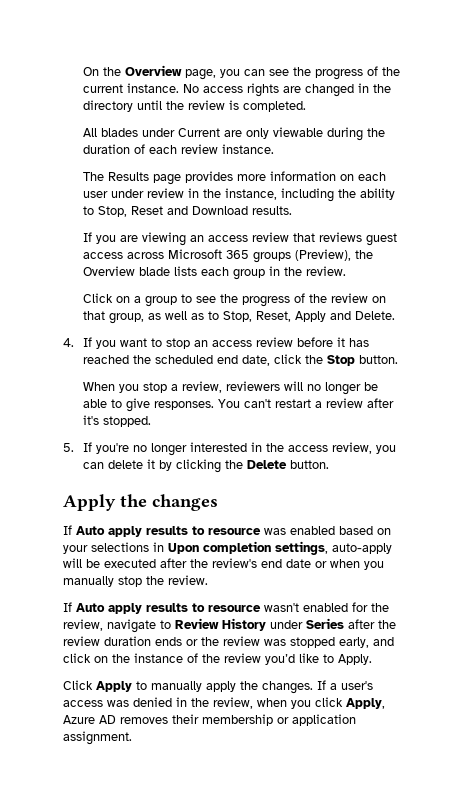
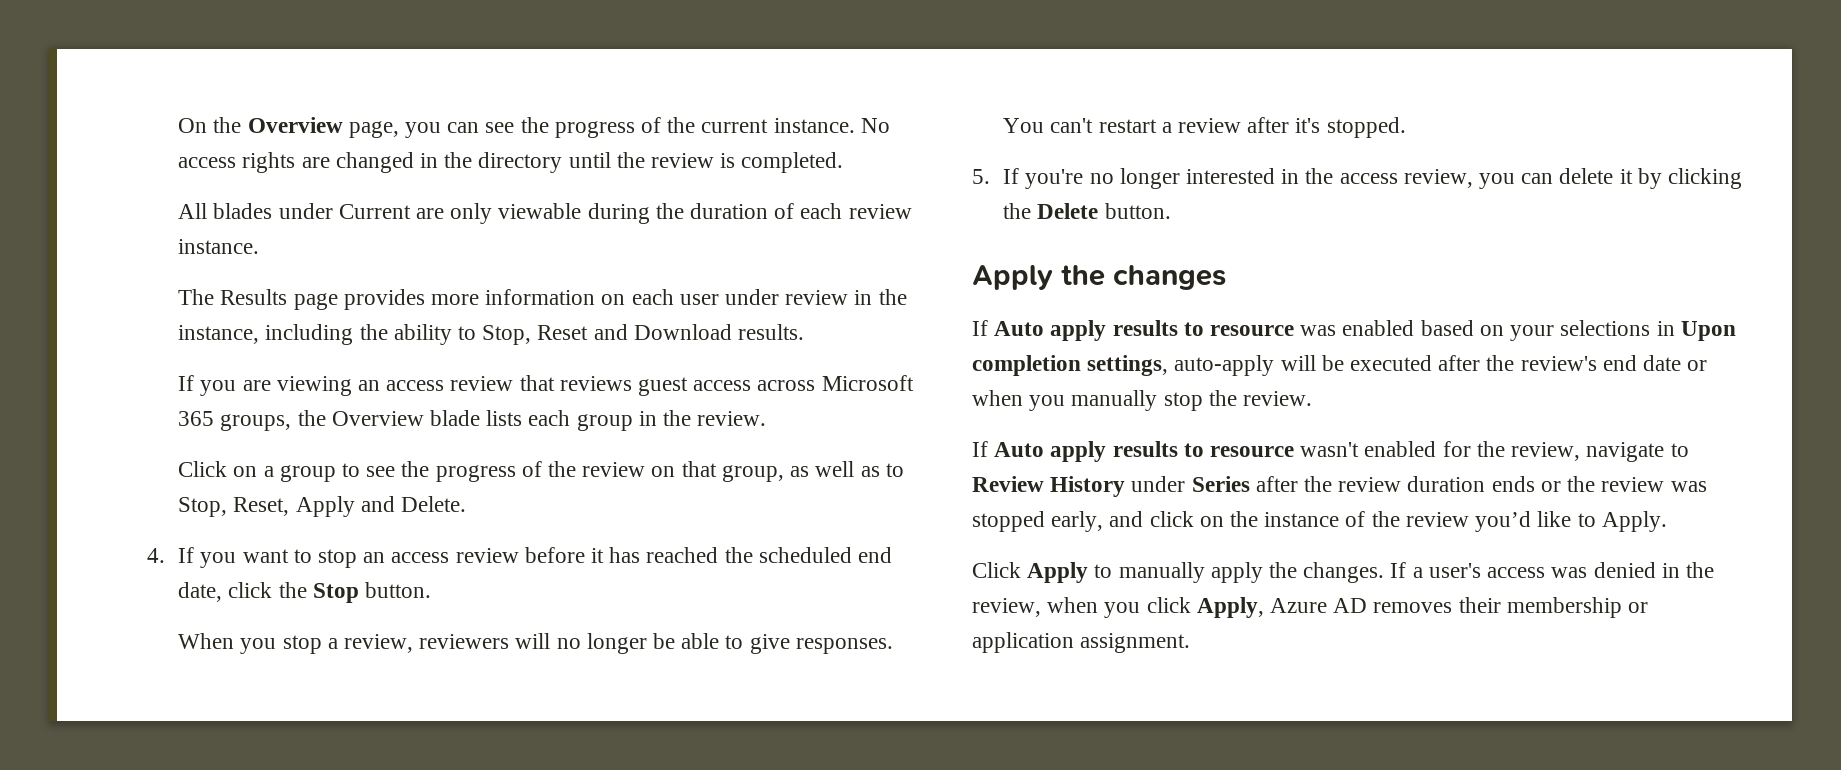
- If you are viewing an access review that reviews guest access across Microsoft 365 groups (Preview), the Overview blade lists each group in the review.
+ If you are viewing an access review that reviews guest access across Microsoft 365 groups, the Overview blade lists each group in the review.

